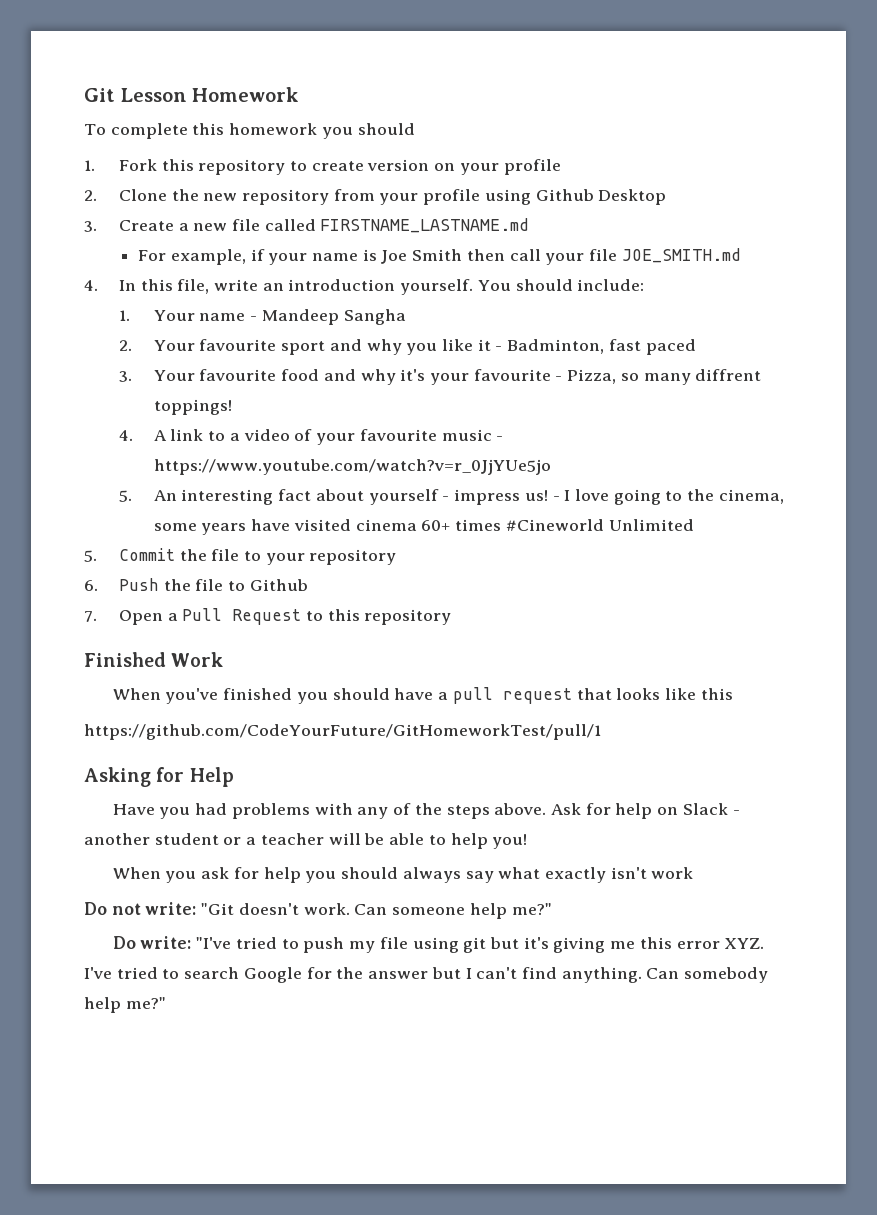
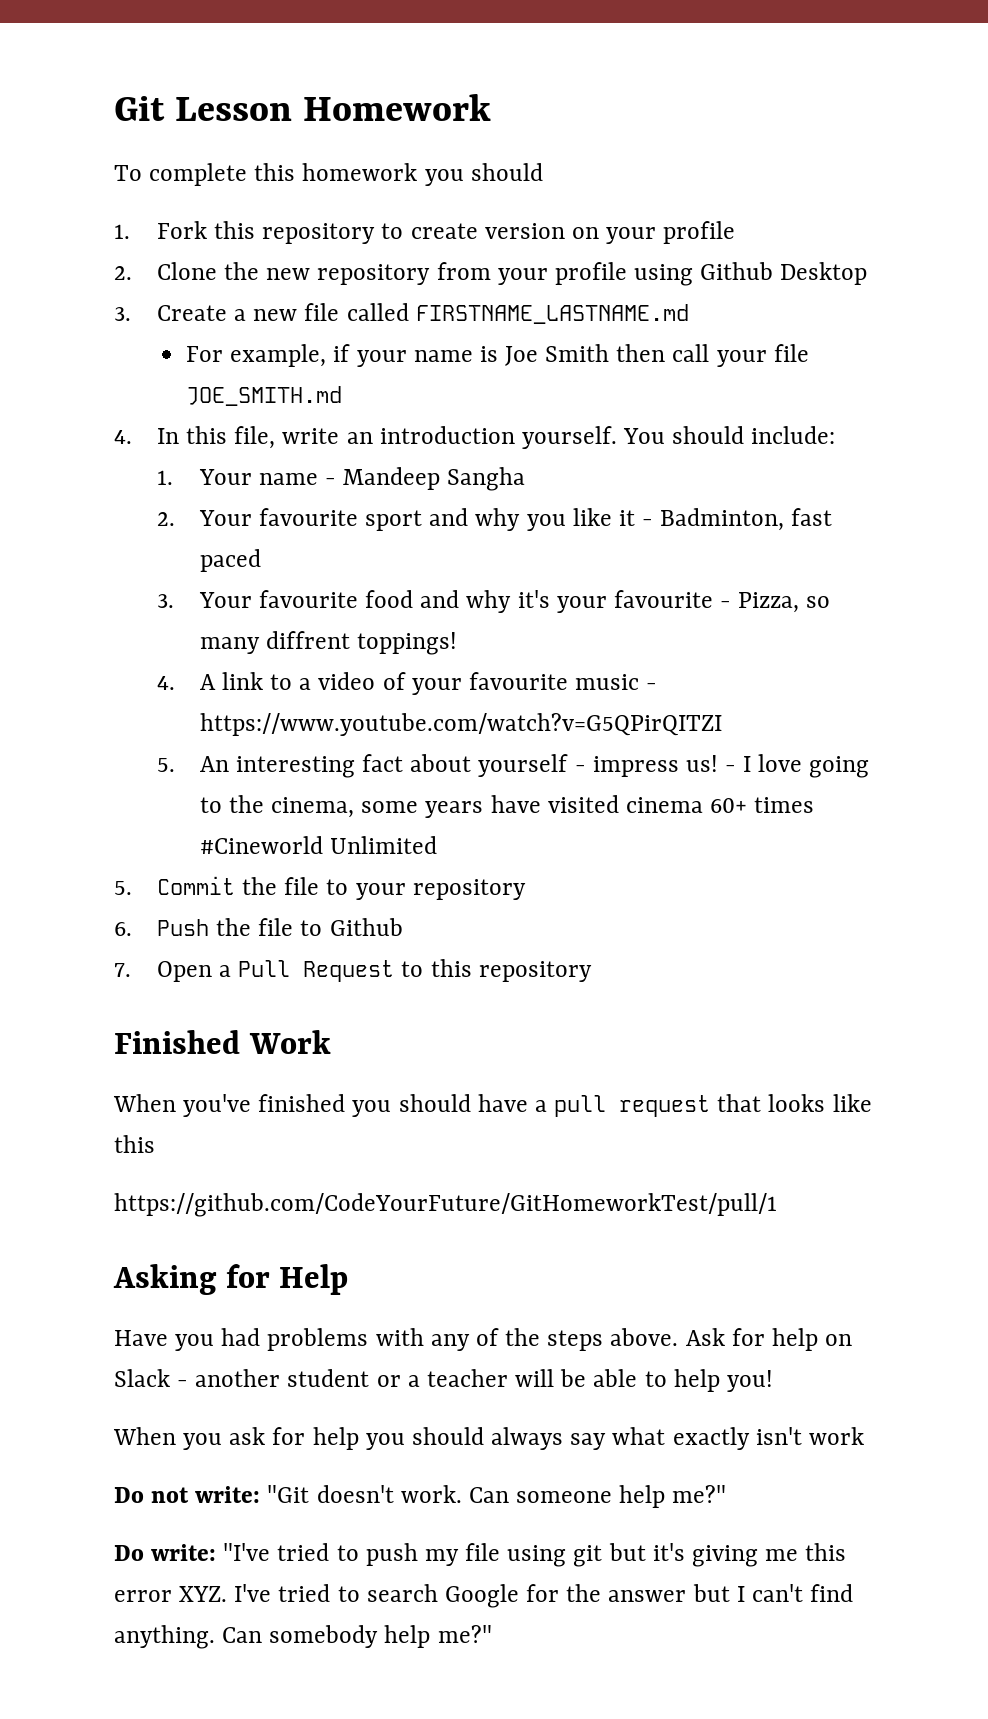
- 4. A link to a video of your favourite music - https://www.youtube.com/watch?v=r_0JjYUe5jo
+ 4. A link to a video of your favourite music - https://www.youtube.com/watch?v=G5QPirQITZI

